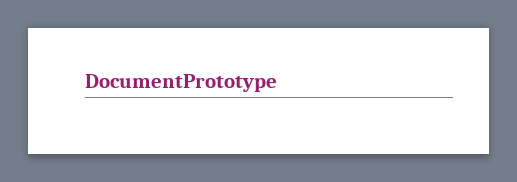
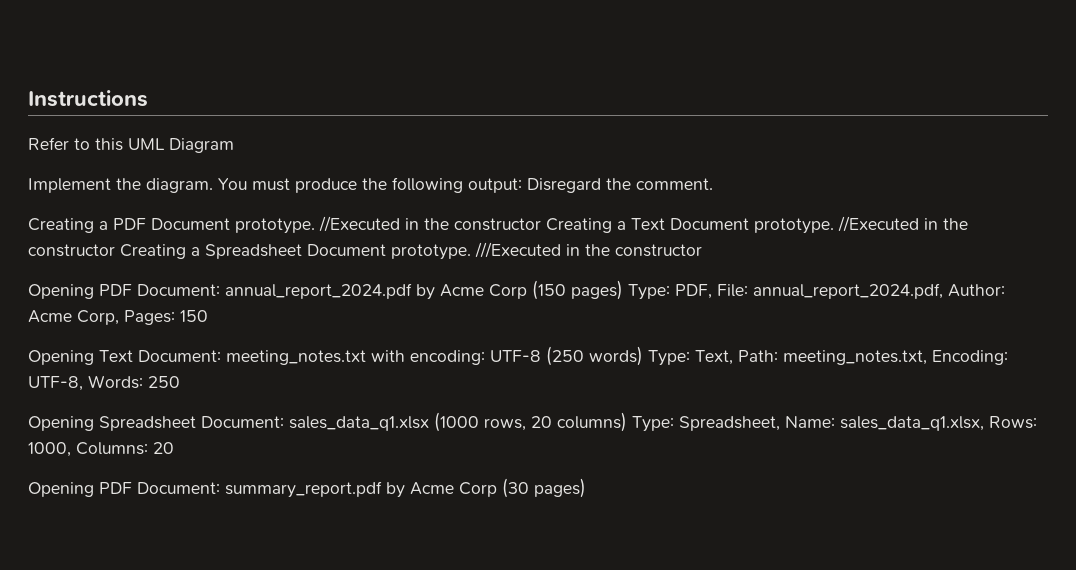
- DocumentPrototype
+ Instructions
+ Refer to this UML Diagram
+ Implement the diagram. You must produce the following output: Disregard the comment.
+ Creating a PDF Document prototype. //Executed in the constructor Creating a Text Document prototype. //Executed in the constructor Creating a Spreadsheet Document prototype. ///Executed in the constructor
+ Opening PDF Document: annual_report_2024.pdf by Acme Corp (150 pages) Type: PDF, File: annual_report_2024.pdf, Author: Acme Corp, Pages: 150
+ Opening Text Document: meeting_notes.txt with encoding: UTF-8 (250 words) Type: Text, Path: meeting_notes.txt, Encoding: UTF-8, Words: 250
+ Opening Spreadsheet Document: sales_data_q1.xlsx (1000 rows, 20 columns) Type: Spreadsheet, Name: sales_data_q1.xlsx, Rows: 1000, Columns: 20
+ Opening PDF Document: summary_report.pdf by Acme Corp (30 pages)

